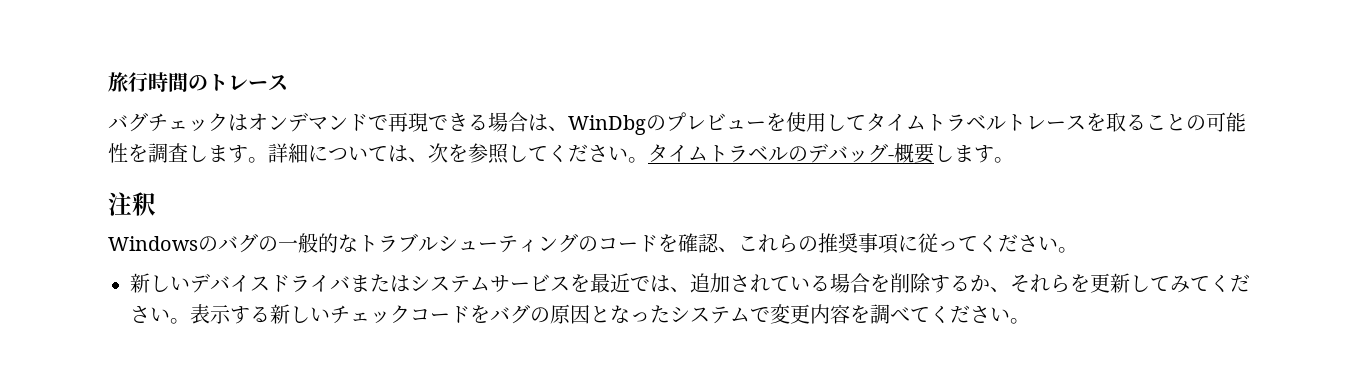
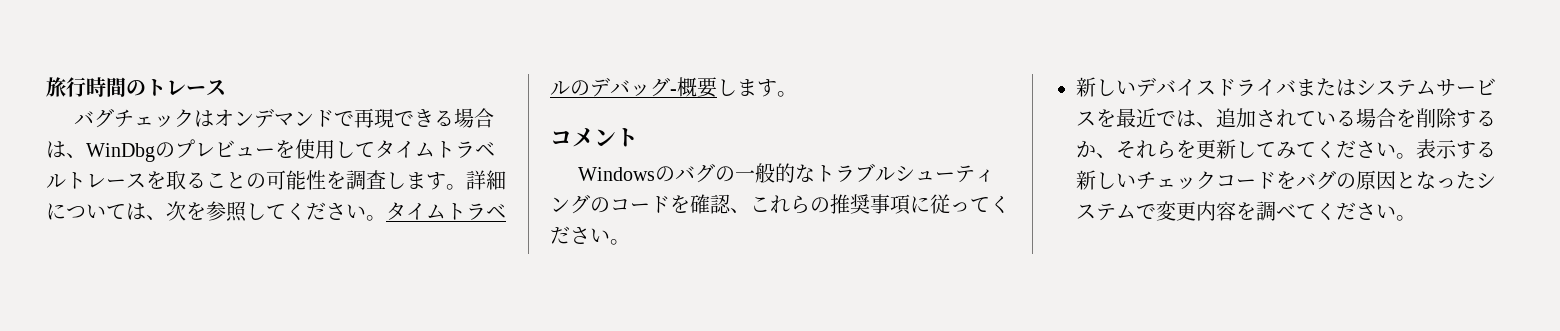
- 注釈
+ コメント

